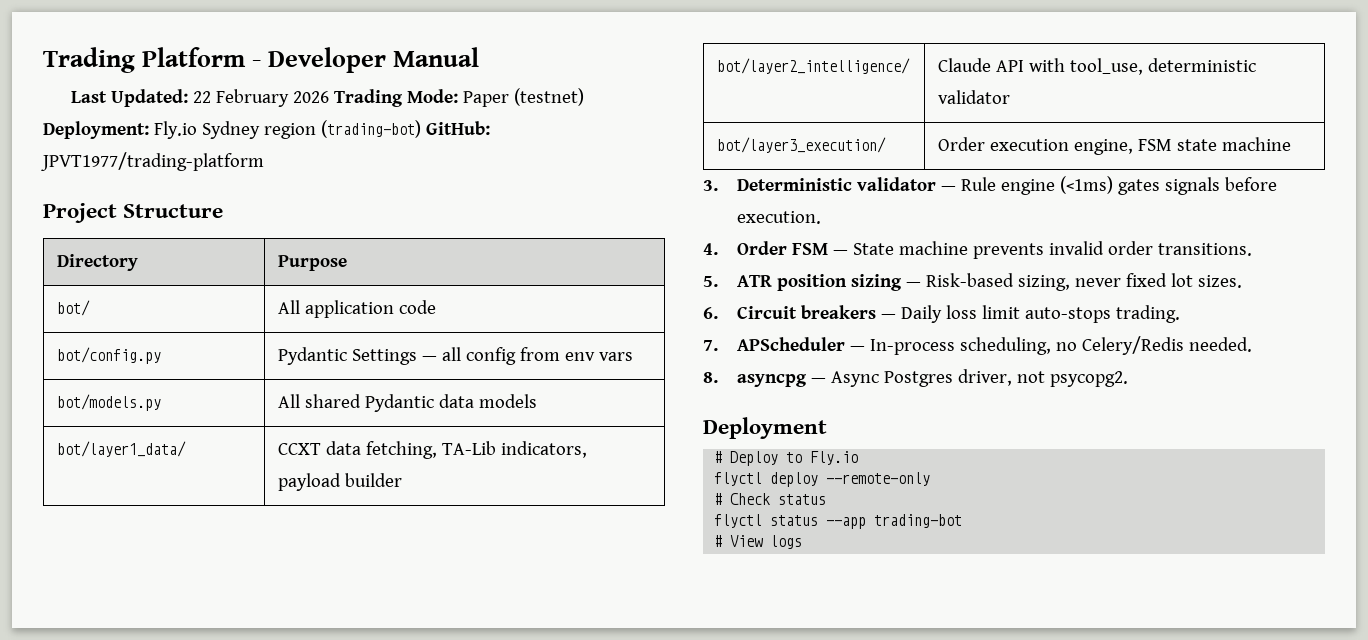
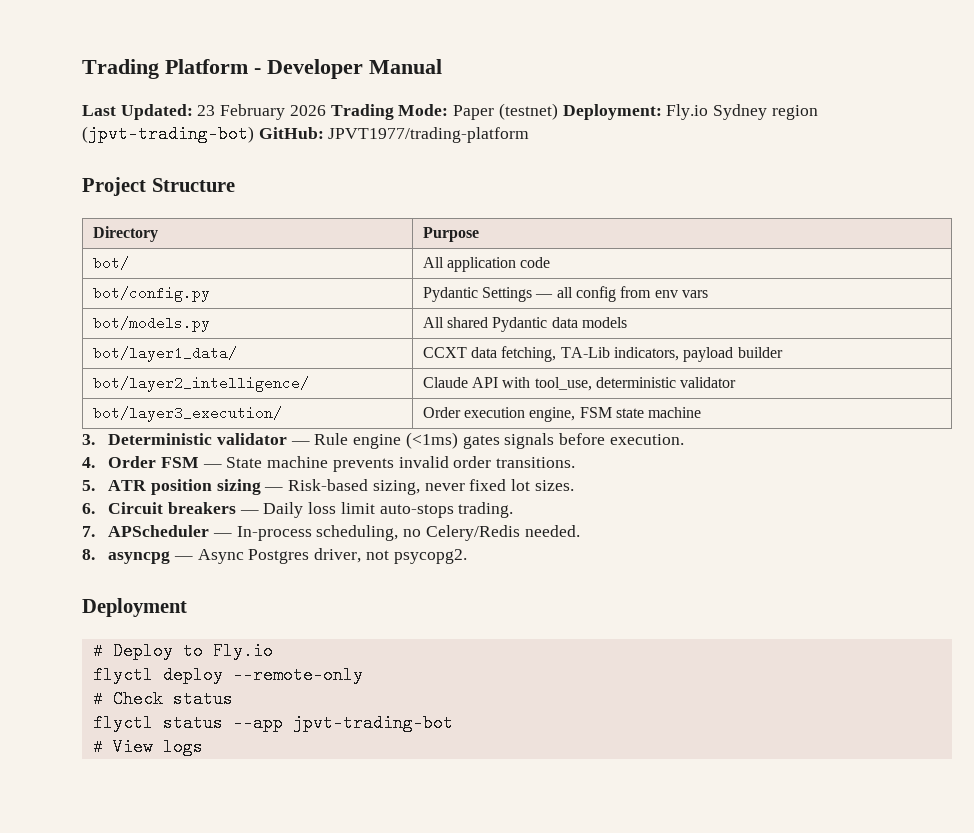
- Last Updated: 22 February 2026 Trading Mode: Paper (testnet) Deployment: Fly.io Sydney region (trading-bot) GitHub: JPVT1977/trading-platform
+ Last Updated: 23 February 2026 Trading Mode: Paper (testnet) Deployment: Fly.io Sydney region (jpvt-trading-bot) GitHub: JPVT1977/trading-platform
- flyctl status --app trading-bot
+ flyctl status --app jpvt-trading-bot

